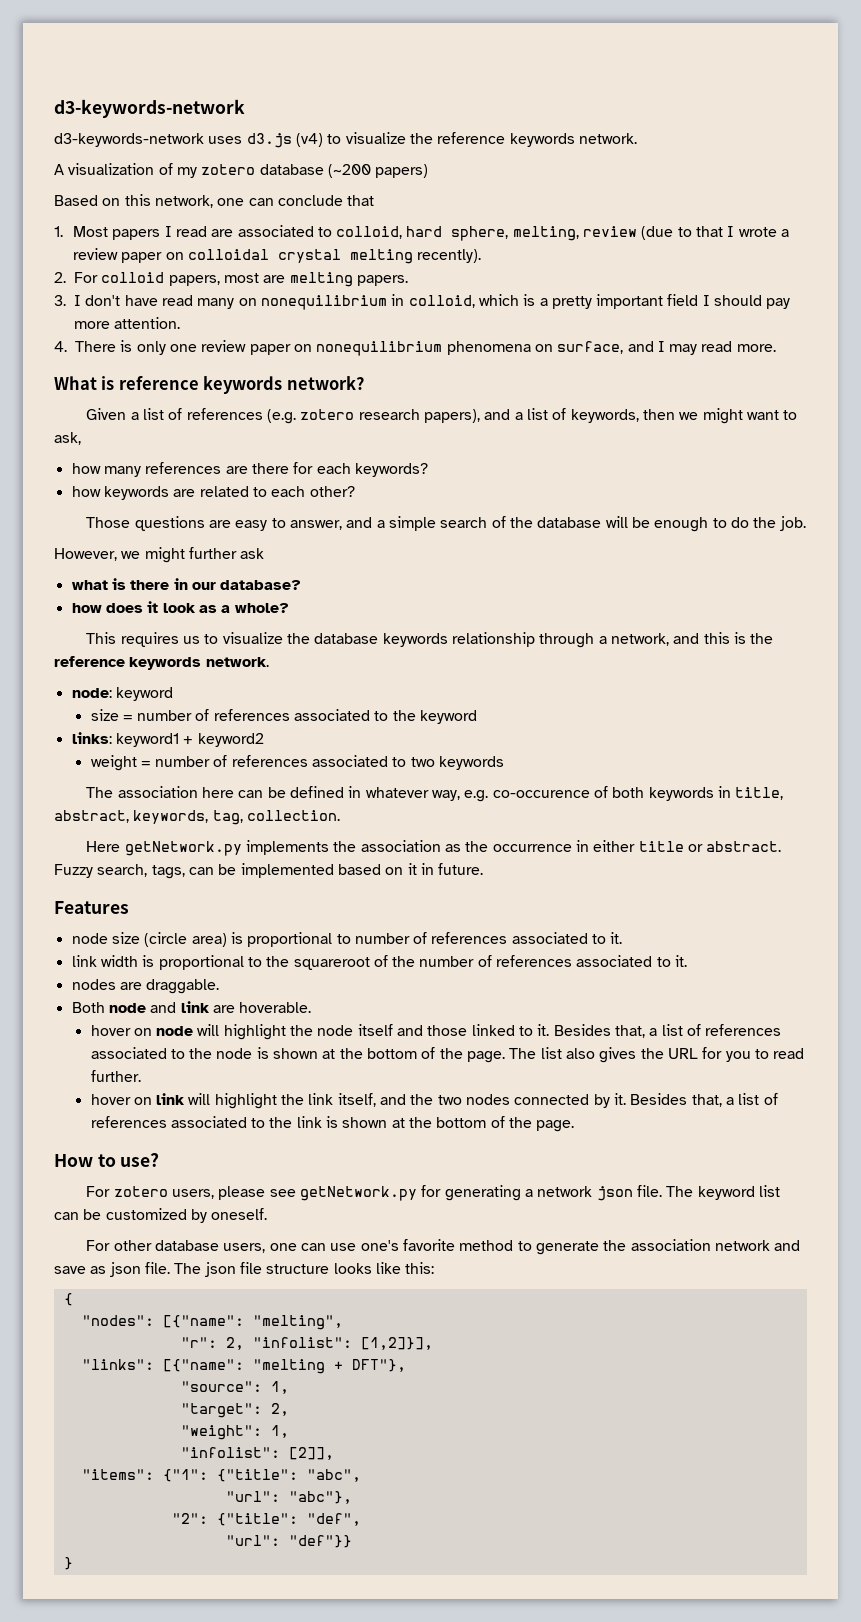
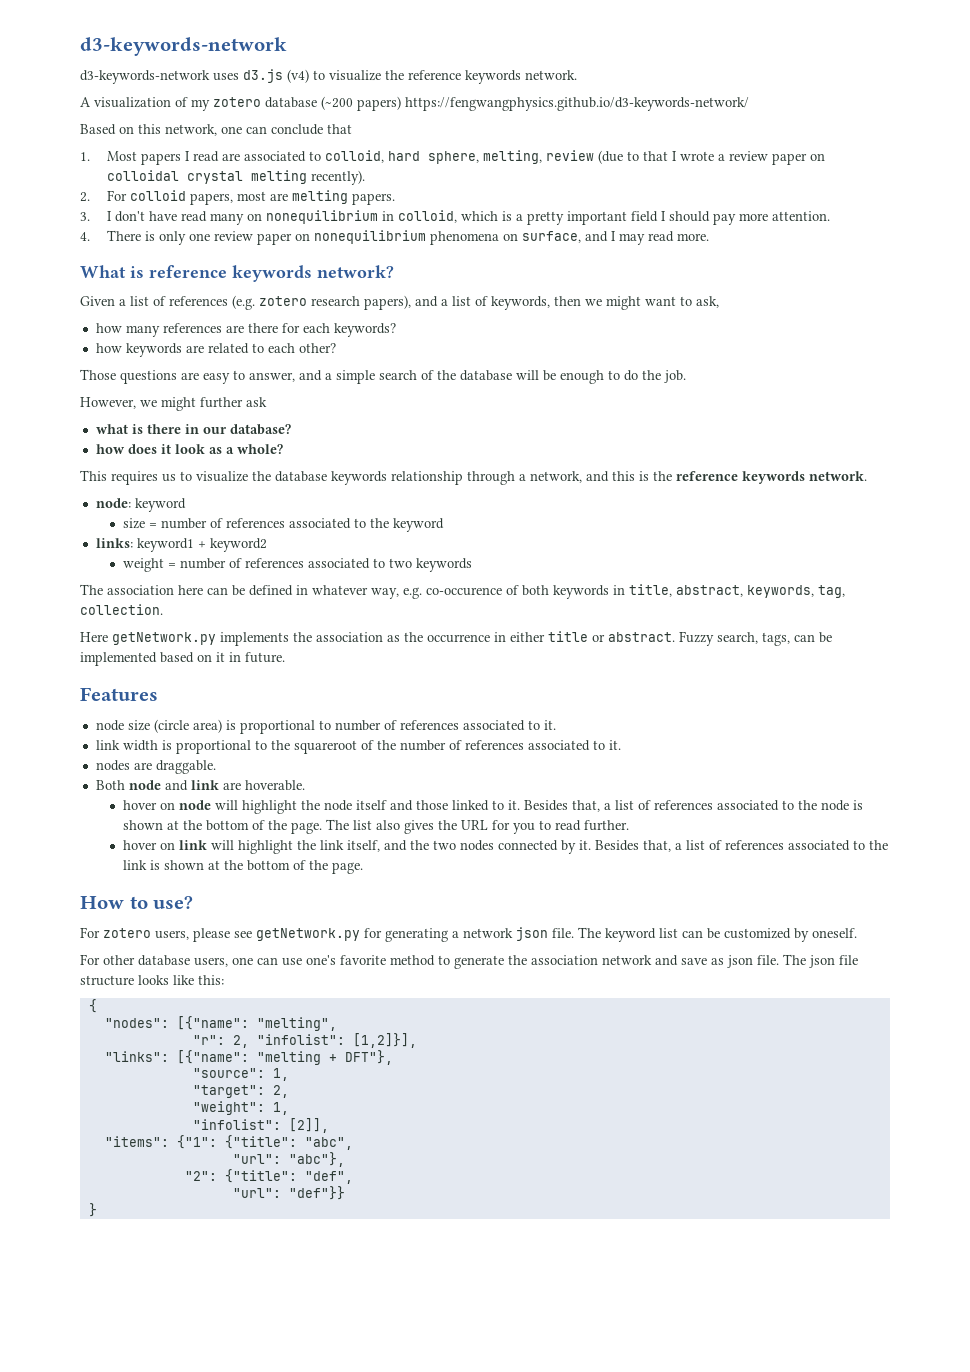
- A visualization of my zotero database (~200 papers)
+ A visualization of my zotero database (~200 papers) https://fengwangphysics.github.io/d3-keywords-network/

